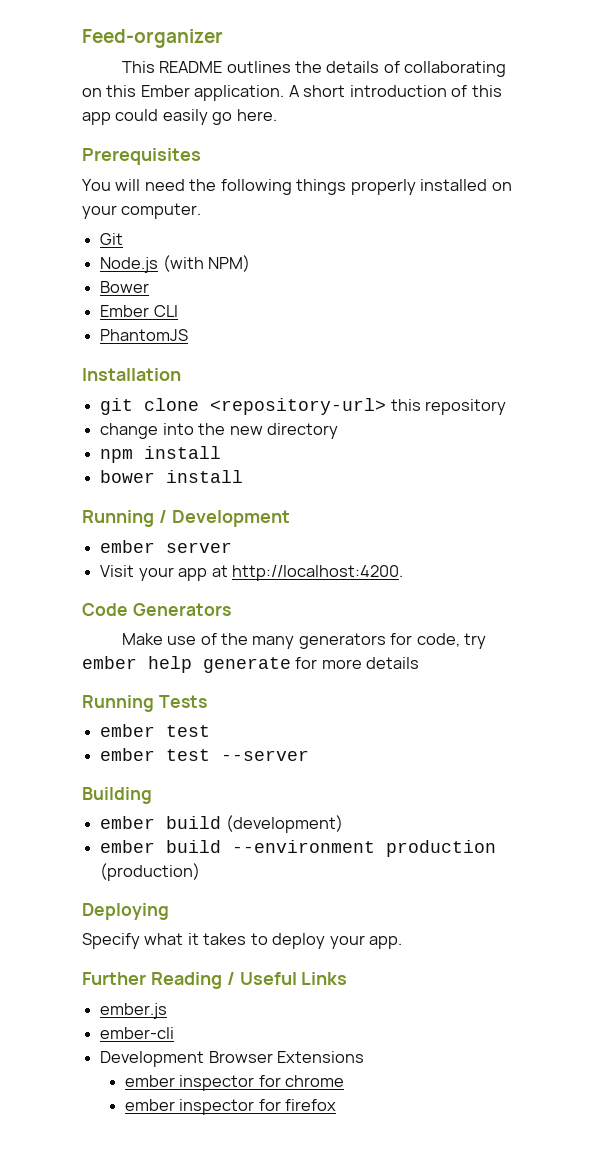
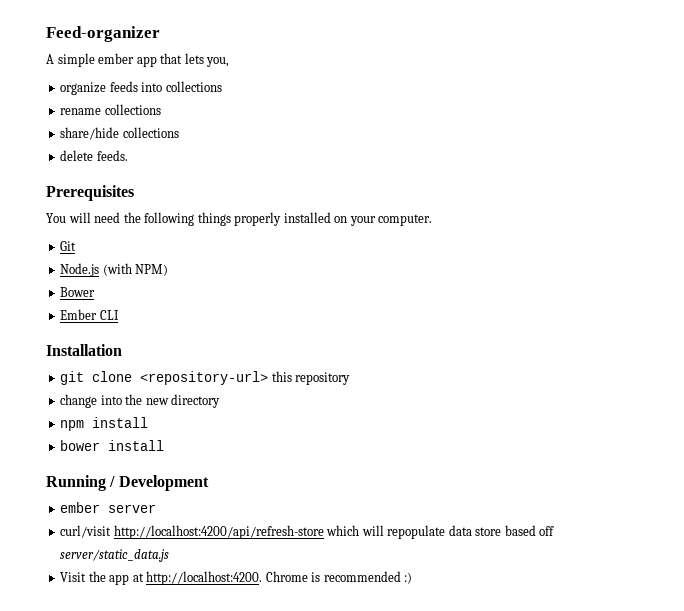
- This README outlines the details of collaborating on this Ember application. A short introduction of this app could easily go here.
+ A simple ember app that lets you,
+ organize feeds into collections
+ rename collections
+ share/hide collections
+ delete feeds.
- PhantomJS
+ curl/visit http://localhost:4200/api/refresh-store which will repopulate data store based off server/static_data.js
- Visit your app at http://localhost:4200.
- Code Generators
- Make use of the many generators for code, try ember help generate for more details
- Running Tests
- ember test
- ember test --server
- Building
- ember build (development)
- ember build --environment production (production)
- Deploying
- Specify what it takes to deploy your app.
- Further Reading / Useful Links
- ember.js
- ember-cli
- Development Browser Extensions
- ember inspector for chrome
- ember inspector for firefox
+ Visit the app at http://localhost:4200. Chrome is recommended :)

